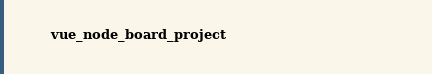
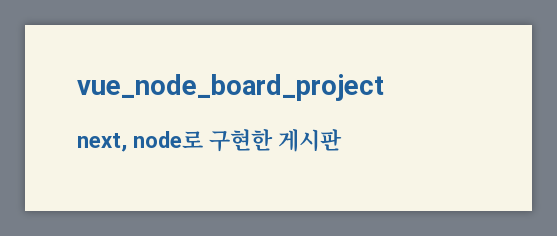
+ next, node로 구현한 게시판

